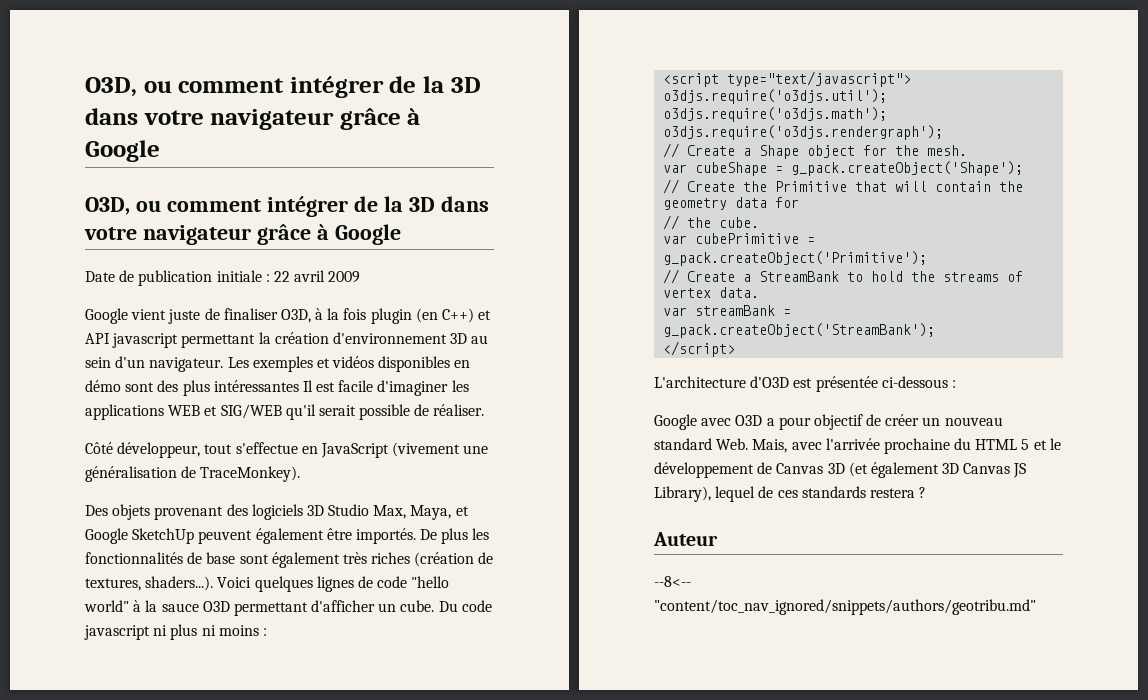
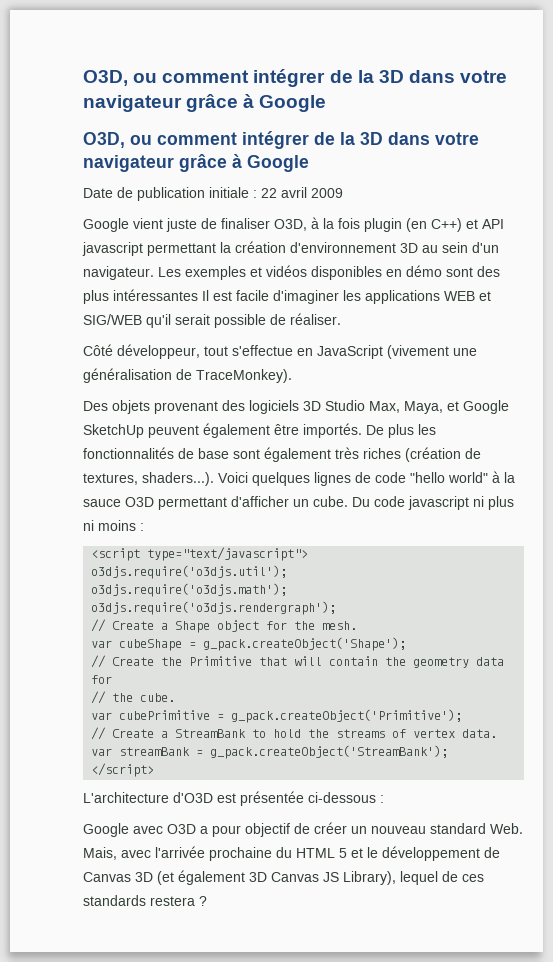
- Auteur
- --8<-- "content/toc_nav_ignored/snippets/authors/geotribu.md"

